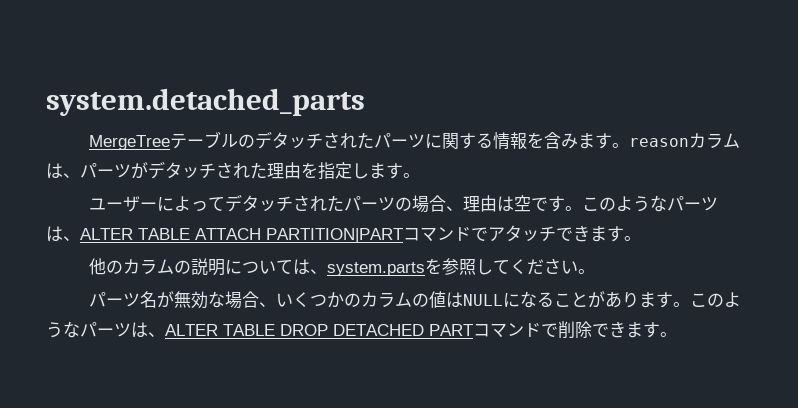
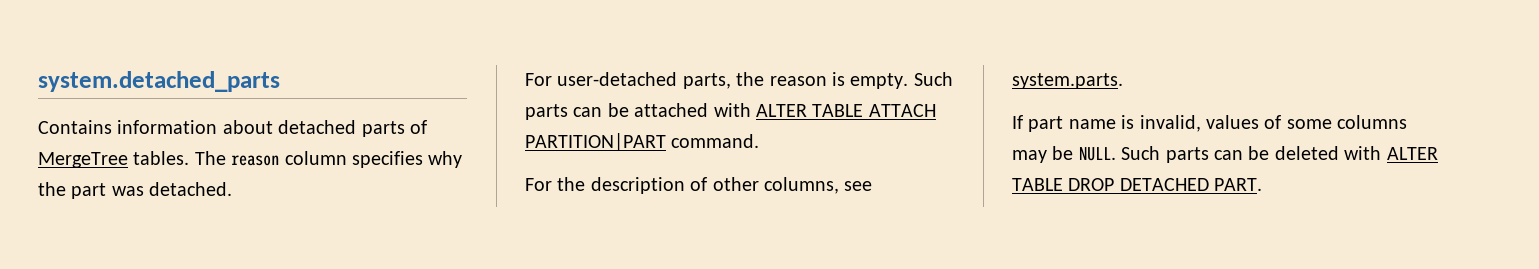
- MergeTreeテーブルのデタッチされたパーツに関する情報を含みます。reasonカラムは、パーツがデタッチされた理由を指定します。
- ユーザーによってデタッチされたパーツの場合、理由は空です。このようなパーツは、ALTER TABLE ATTACH PARTITION|PARTコマンドでアタッチできます。
- 他のカラムの説明については、system.partsを参照してください。
- パーツ名が無効な場合、いくつかのカラムの値はNULLになることがあります。このようなパーツは、ALTER TABLE DROP DETACHED PARTコマンドで削除できます。
+ Contains information about detached parts of MergeTree tables. The reason column specifies why the part was detached.
+ For user-detached parts, the reason is empty. Such parts can be attached with ALTER TABLE ATTACH PARTITION|PART command.
+ For the description of other columns, see system.parts.
+ If part name is invalid, values of some columns may be NULL. Such parts can be deleted with ALTER TABLE DROP DETACHED PART.

